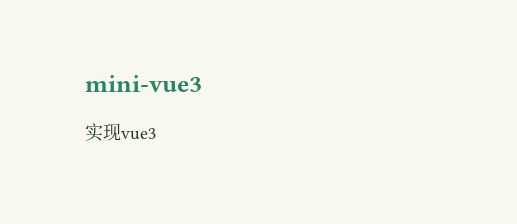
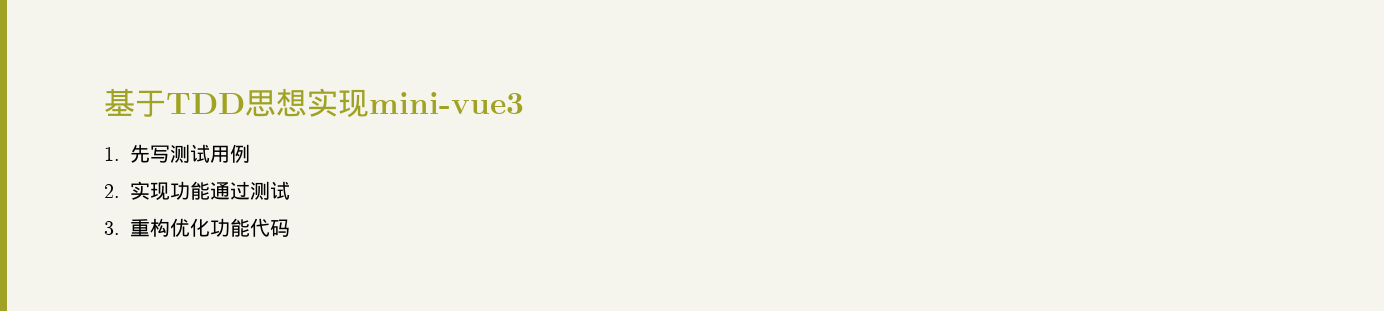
- mini-vue3
- 实现vue3
+ 基于TDD思想实现mini-vue3
+ 1.先写测试用例
+ 2.实现功能通过测试
+ 3.重构优化功能代码

